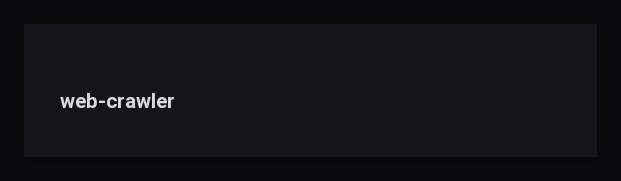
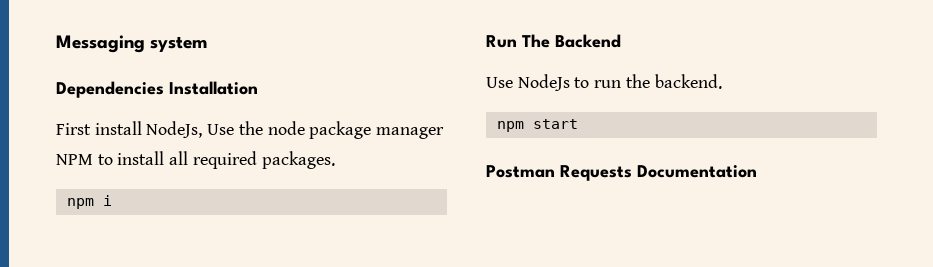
- web-crawler
+ Messaging system
+ Dependencies Installation
+ First install NodeJs, Use the node package manager NPM to install all required packages.
+ npm i
+ Run The Backend
+ Use NodeJs to run the backend.
+ npm start
+ Postman Requests Documentation

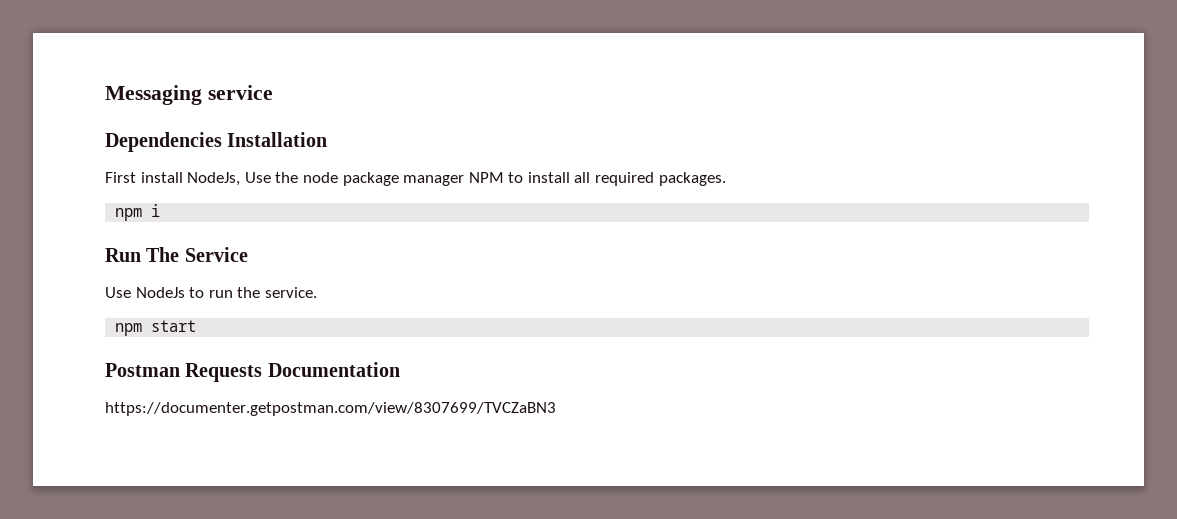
- Messaging system
+ Messaging service
- Run The Backend
+ Run The Service
- Use NodeJs to run the backend.
+ Use NodeJs to run the service.
+ https://documenter.getpostman.com/view/8307699/TVCZaBN3

